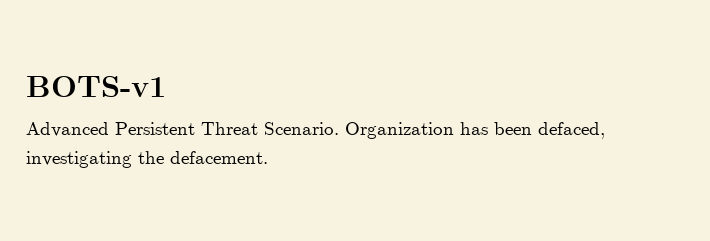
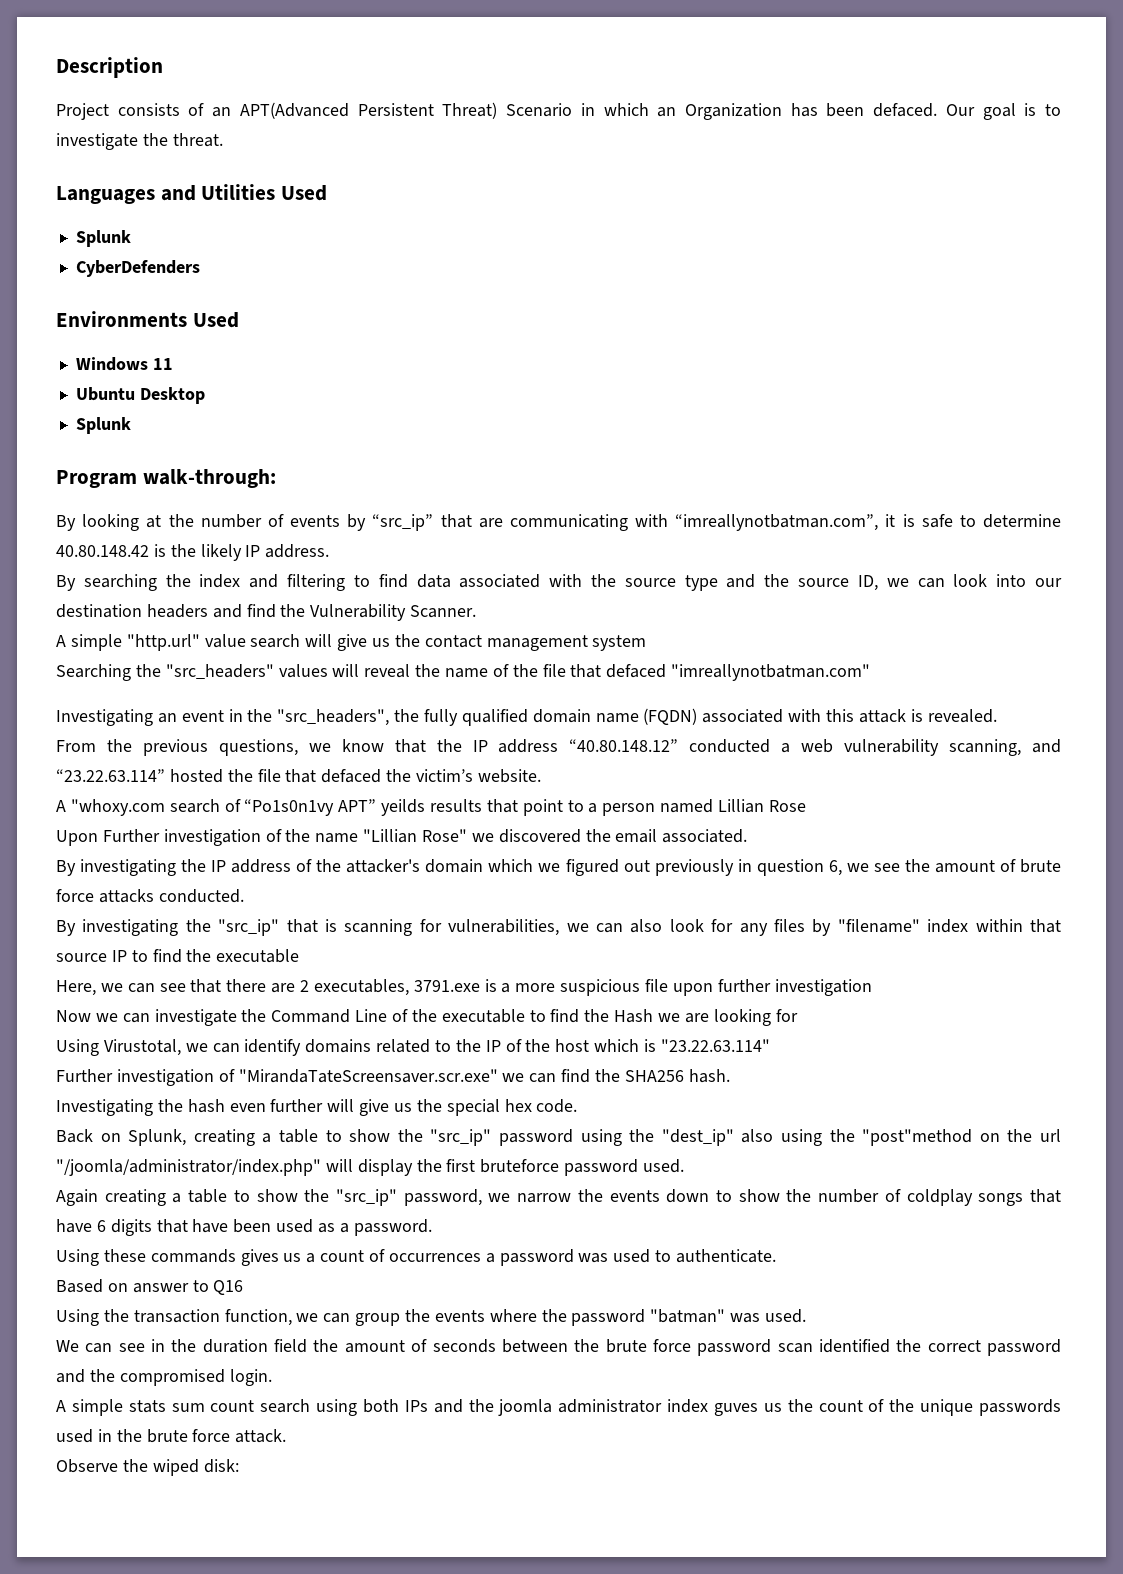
- BOTS-v1
- Advanced Persistent Threat Scenario. Organization has been defaced, investigating the defacement.
+ Description
+ Project consists of an APT(Advanced Persistent Threat) Scenario in which an Organization has been defaced. Our goal is to investigate the threat.
+ Languages and Utilities Used
+ Splunk
+ CyberDefenders
+ Environments Used
+ Windows 11
+ Ubuntu Desktop
+ Splunk
+ Program walk-through:
+ By looking at the number of events by “src_ip” that are communicating with “imreallynotbatman.com”, it is safe to determine 40.80.148.42 is the likely IP address.
+ By searching the index and filtering to find data associated with the source type and the source ID, we can look into our destination headers and find the Vulnerability Scanner.
+ A simple "http.url" value search will give us the contact management system
+ Searching the "src_headers" values will reveal the name of the file that defaced "imreallynotbatman.com"
+ Investigating an event in the "src_headers", the fully qualified domain name (FQDN) associated with this attack is revealed.
+ From the previous questions, we know that the IP address “40.80.148.12” conducted a web vulnerability scanning, and “23.22.63.114” hosted the file that defaced the victim’s website.
+ A "whoxy.com search of “Po1s0n1vy APT” yeilds results that point to a person named Lillian Rose
+ Upon Further investigation of the name "Lillian Rose" we discovered the email associated.
+ By investigating the IP address of the attacker's domain which we figured out previously in question 6, we see the amount of brute force attacks conducted.
+ By investigating the "src_ip" that is scanning for vulnerabilities, we can also look for any files by "filename" index within that source IP to find the executable
+ Here, we can see that there are 2 executables, 3791.exe is a more suspicious file upon further investigation
+ Now we can investigate the Command Line of the executable to find the Hash we are looking for
+ Using Virustotal, we can identify domains related to the IP of the host which is "23.22.63.114"
+ Further investigation of "MirandaTateScreensaver.scr.exe" we can find the SHA256 hash.
+ Investigating the hash even further will give us the special hex code.
+ Back on Splunk, creating a table to show the "src_ip" password using the "dest_ip" also using the "post"method on the url "/joomla/administrator/index.php" will display the first bruteforce password used.
+ Again creating a table to show the "src_ip" password, we narrow the events down to show the number of coldplay songs that have 6 digits that have been used as a password.
+ Using these commands gives us a count of occurrences a password was used to authenticate.
+ Based on answer to Q16
+ Using the transaction function, we can group the events where the password "batman" was used.
+ We can see in the duration field the amount of seconds between the brute force password scan identified the correct password and the compromised login.
+ A simple stats sum count search using both IPs and the joomla administrator index guves us the count of the unique passwords used in the brute force attack.
+ Observe the wiped disk:

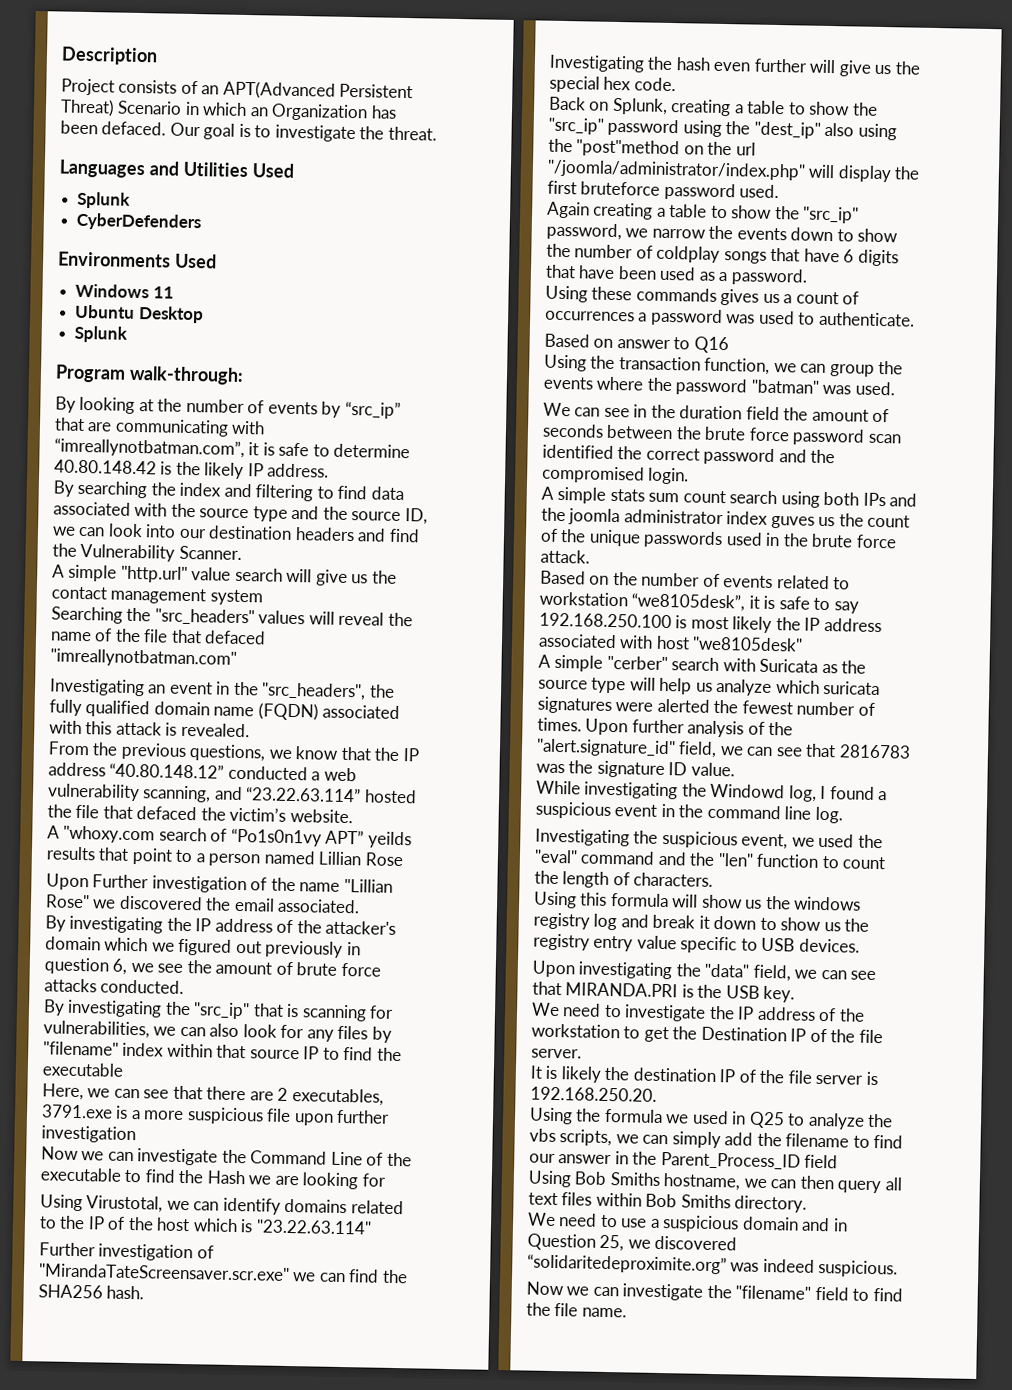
- Observe the wiped disk:
+ Based on the number of events related to workstation “we8105desk”, it is safe to say 192.168.250.100 is most likely the IP address associated with host "we8105desk"
+ A simple "cerber" search with Suricata as the source type will help us analyze which suricata signatures were alerted the fewest number of times. Upon further analysis of the "alert.signature_id" field, we can see that 2816783 was the signature ID value.
+ While investigating the Windowd log, I found a suspicious event in the command line log.
+ Investigating the suspicious event, we used the "eval" command and the "len" function to count the length of characters.
+ Using this formula will show us the windows registry log and break it down to show us the registry entry value specific to USB devices.
+ Upon investigating the "data" field, we can see that MIRANDA.PRI is the USB key.
+ We need to investigate the IP address of the workstation to get the Destination IP of the file server.
+ It is likely the destination IP of the file server is 192.168.250.20.
+ Using the formula we used in Q25 to analyze the vbs scripts, we can simply add the filename to find our answer in the Parent_Process_ID field
+ Using Bob Smiths hostname, we can then query all text files within Bob Smiths directory.
+ We need to use a suspicious domain and in Question 25, we discovered “solidaritedeproximite.org” was indeed suspicious.
+ Now we can investigate the "filename" field to find the file name.

